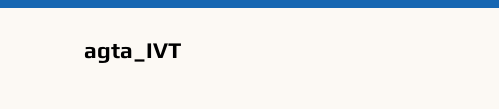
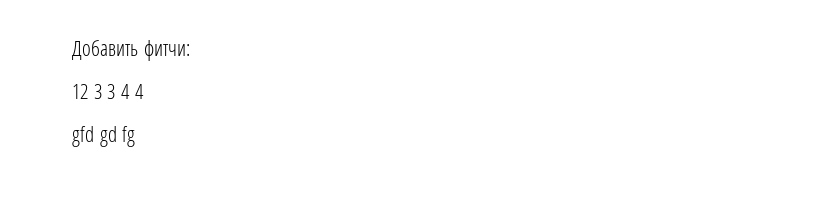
- agta_IVT
+ Добавить фитчи:
+ 12 3 3 4 4
+ gfd gd fg

